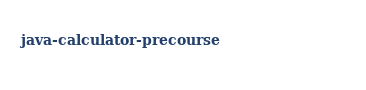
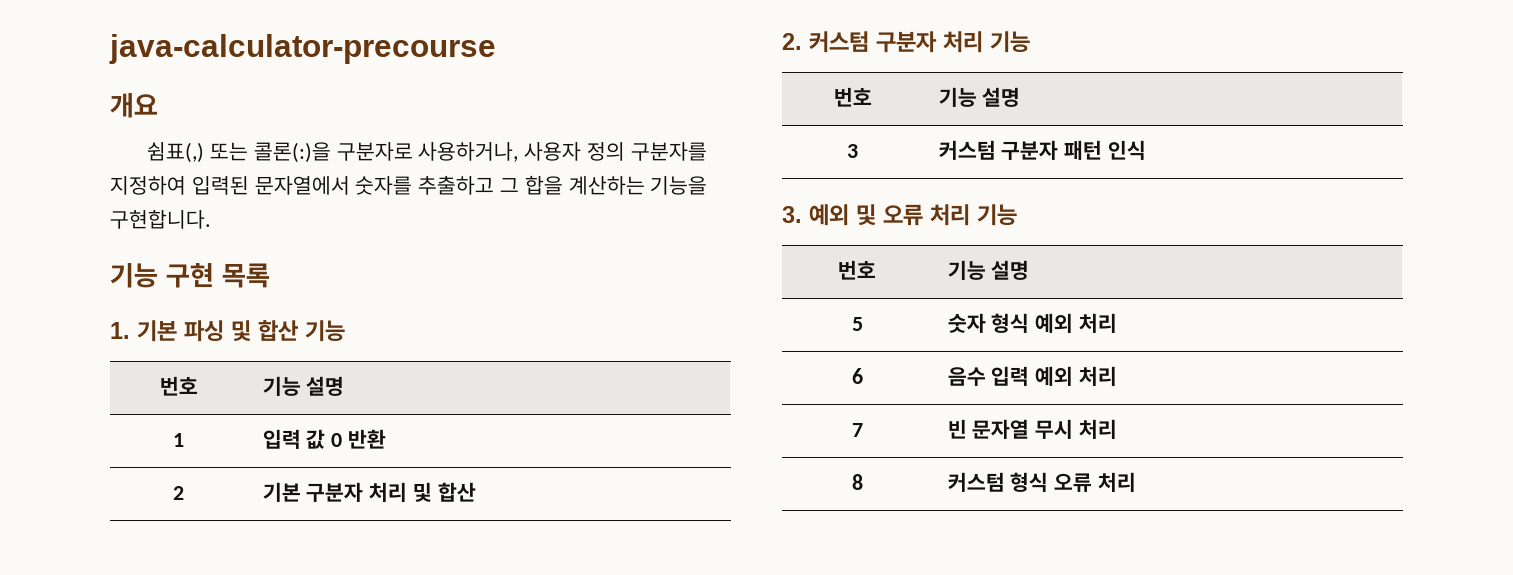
+ 개요
+ 쉼표(,) 또는 콜론(:)을 구분자로 사용하거나, 사용자 정의 구분자를 지정하여 입력된 문자열에서 숫자를 추출하고 그 합을 계산하는 기능을 구현합니다.
+ 기능 구현 목록
+ 1. 기본 파싱 및 합산 기능
+ 번호 | 기능 설명
+ 1 | 입력 값 0 반환
+ 2 | 기본 구분자 처리 및 합산
+ 2. 커스텀 구분자 처리 기능
+ 번호 | 기능 설명
+ 3 | 커스텀 구분자 패턴 인식
+ 3. 예외 및 오류 처리 기능
+ 번호 | 기능 설명
+ 5 | 숫자 형식 예외 처리
+ 6 | 음수 입력 예외 처리
+ 7 | 빈 문자열 무시 처리
+ 8 | 커스텀 형식 오류 처리

